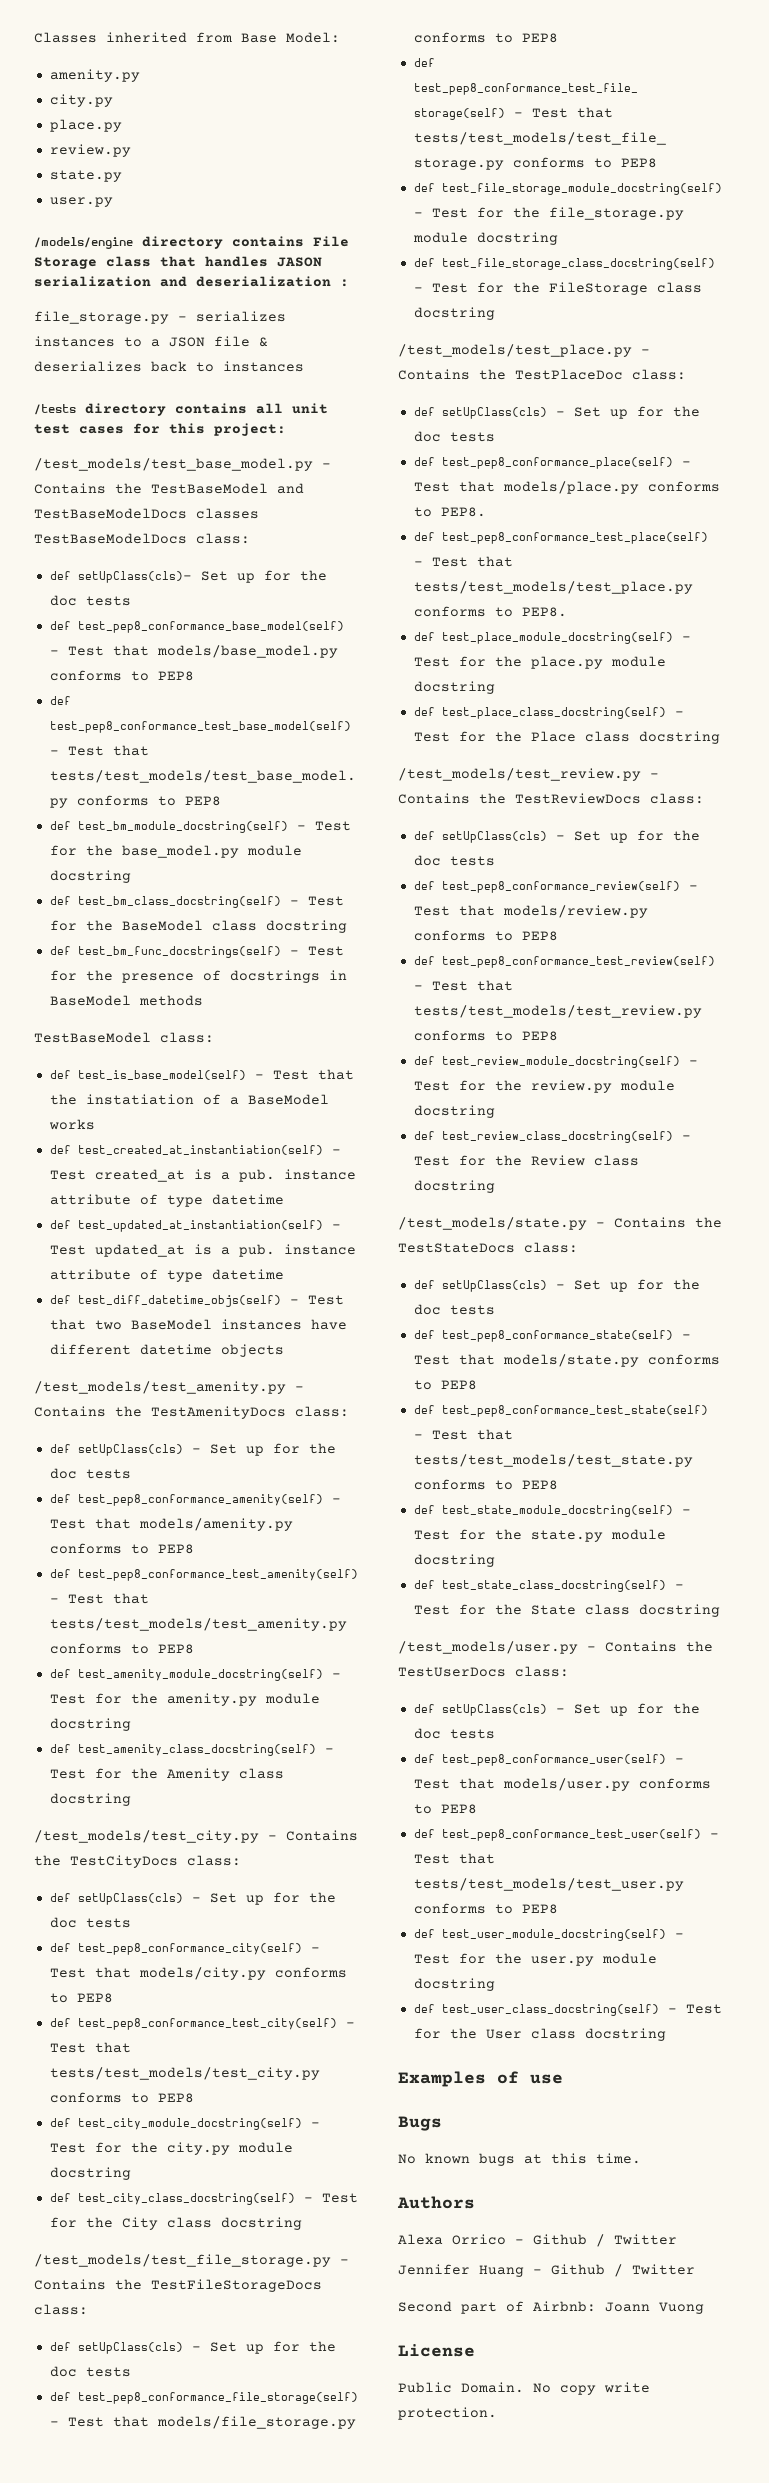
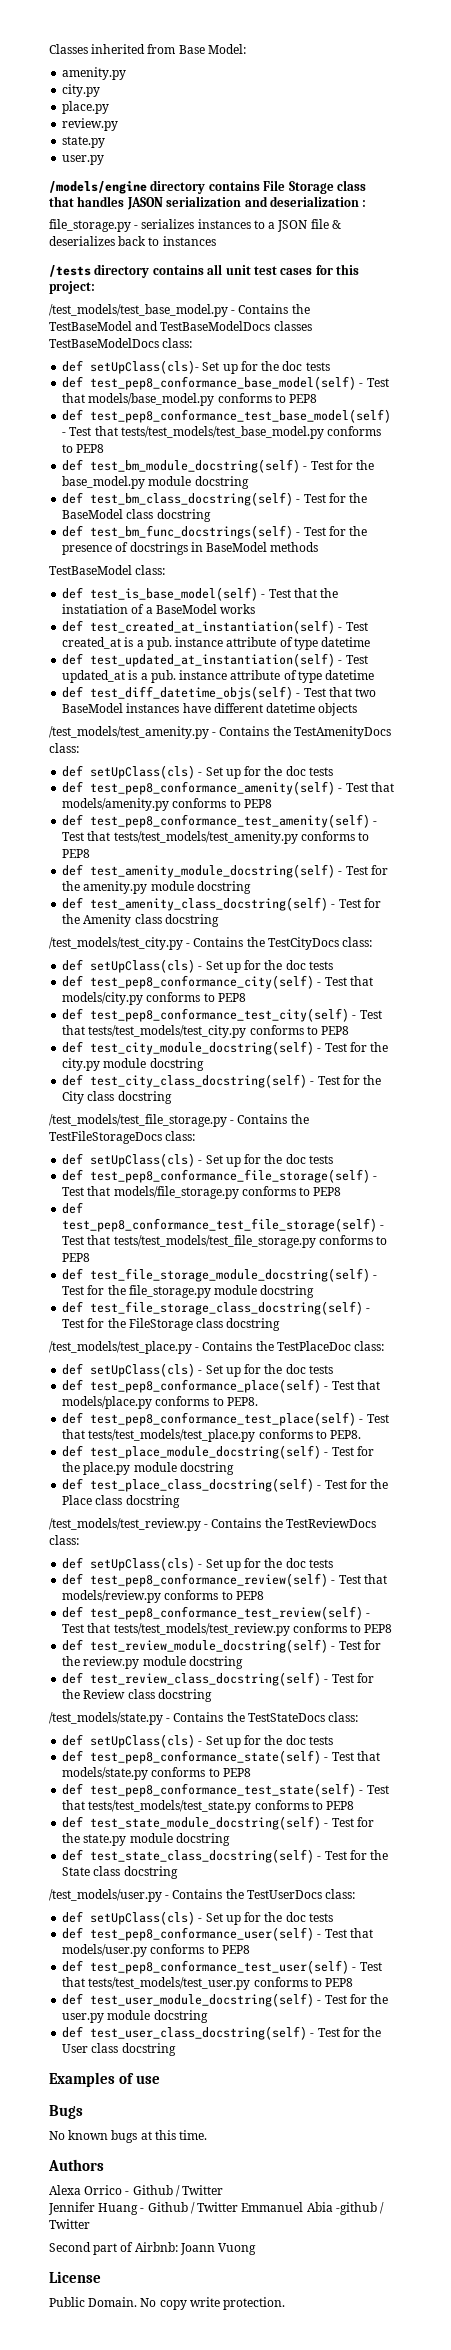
- Jennifer Huang - Github / Twitter
+ Jennifer Huang - Github / Twitter Emmanuel Abia -github / Twitter

